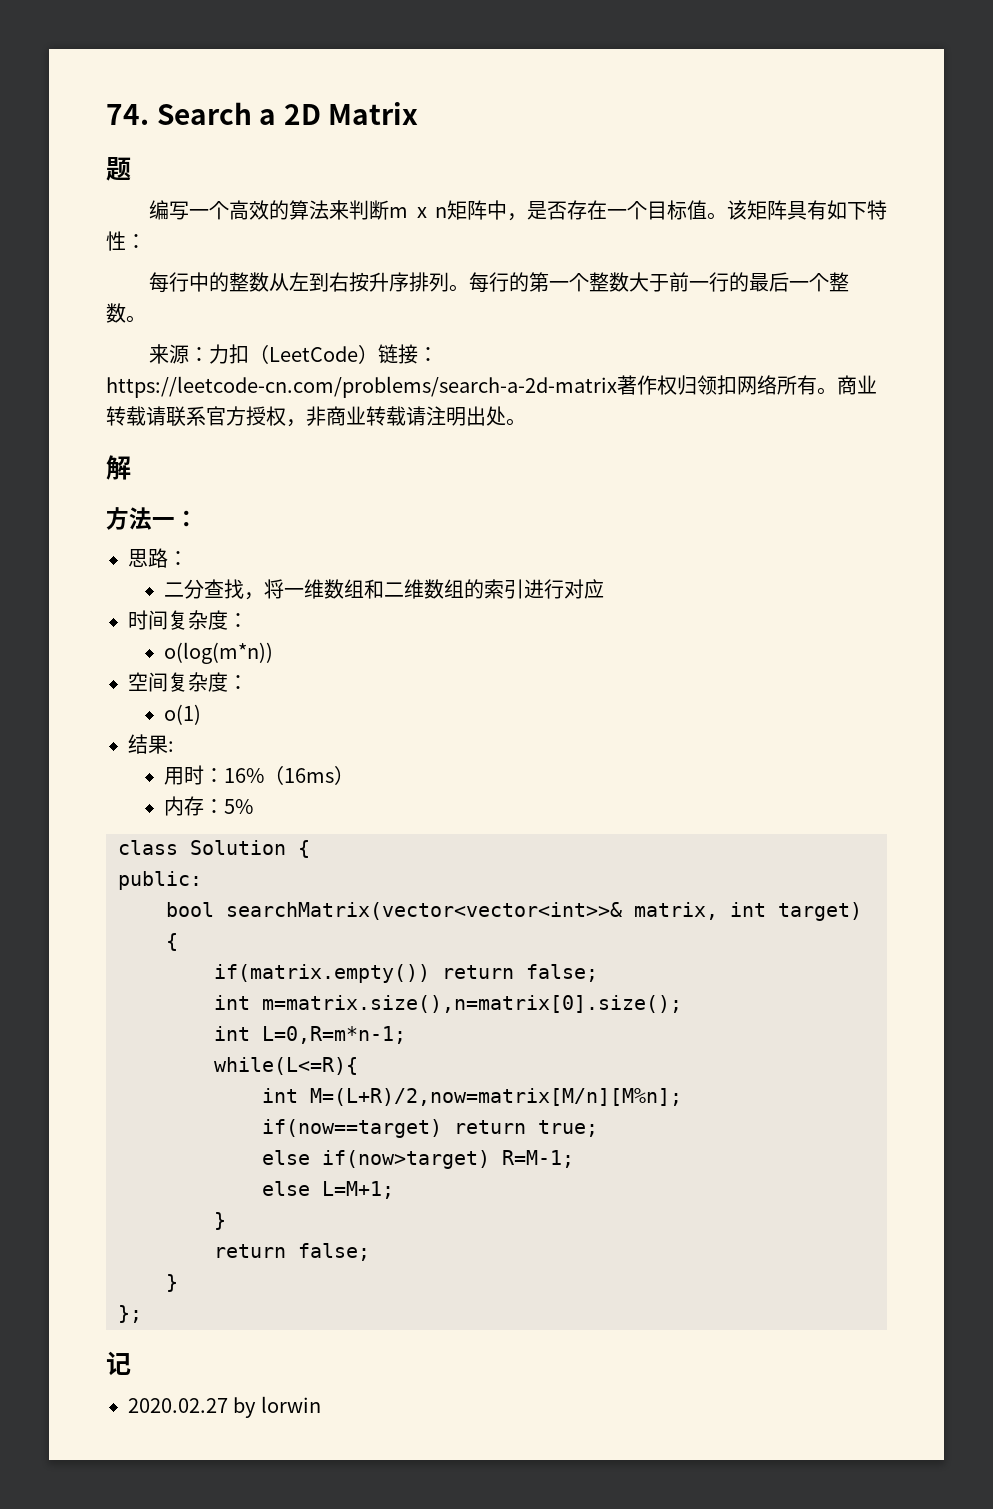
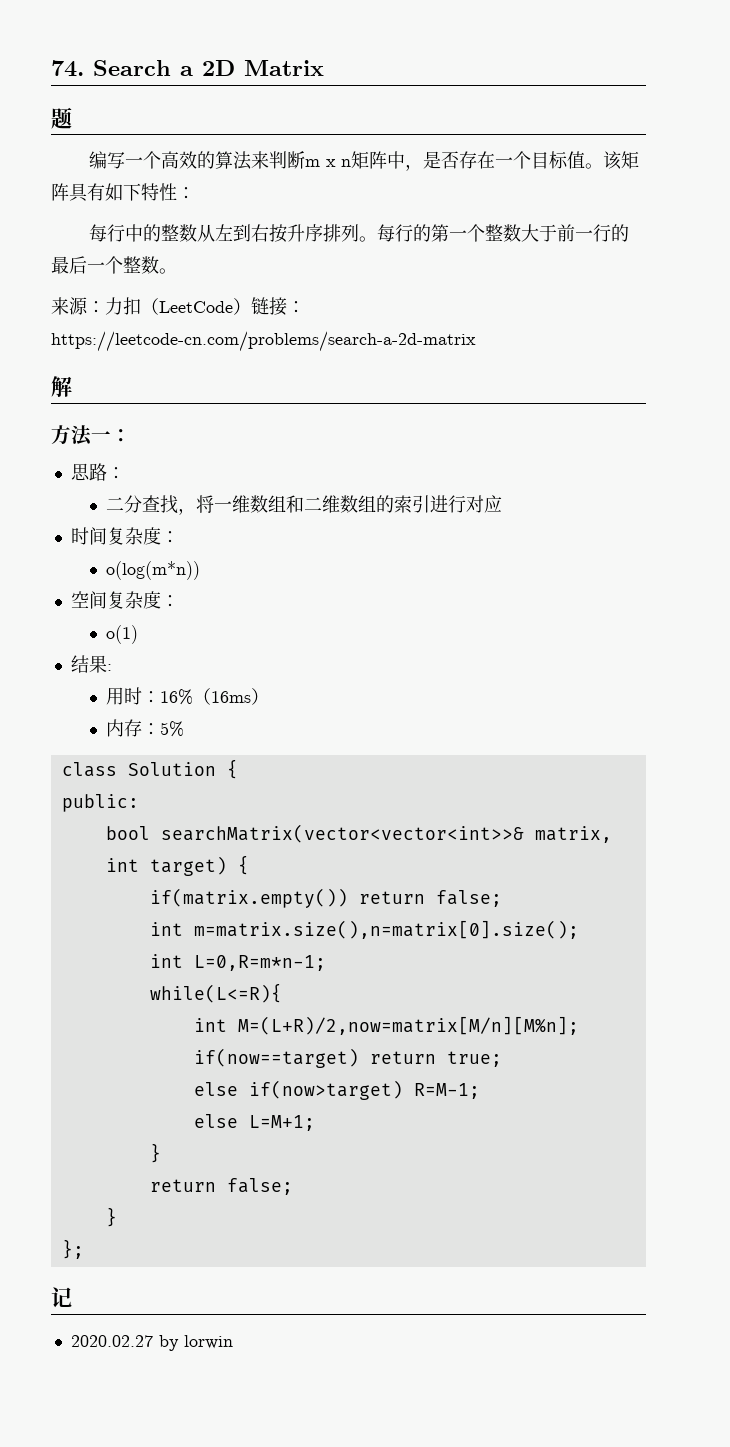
- 来源：力扣（LeetCode）链接：https://leetcode-cn.com/problems/search-a-2d-matrix著作权归领扣网络所有。商业转载请联系官方授权，非商业转载请注明出处。
+ 来源：力扣（LeetCode）链接：https://leetcode-cn.com/problems/search-a-2d-matrix

